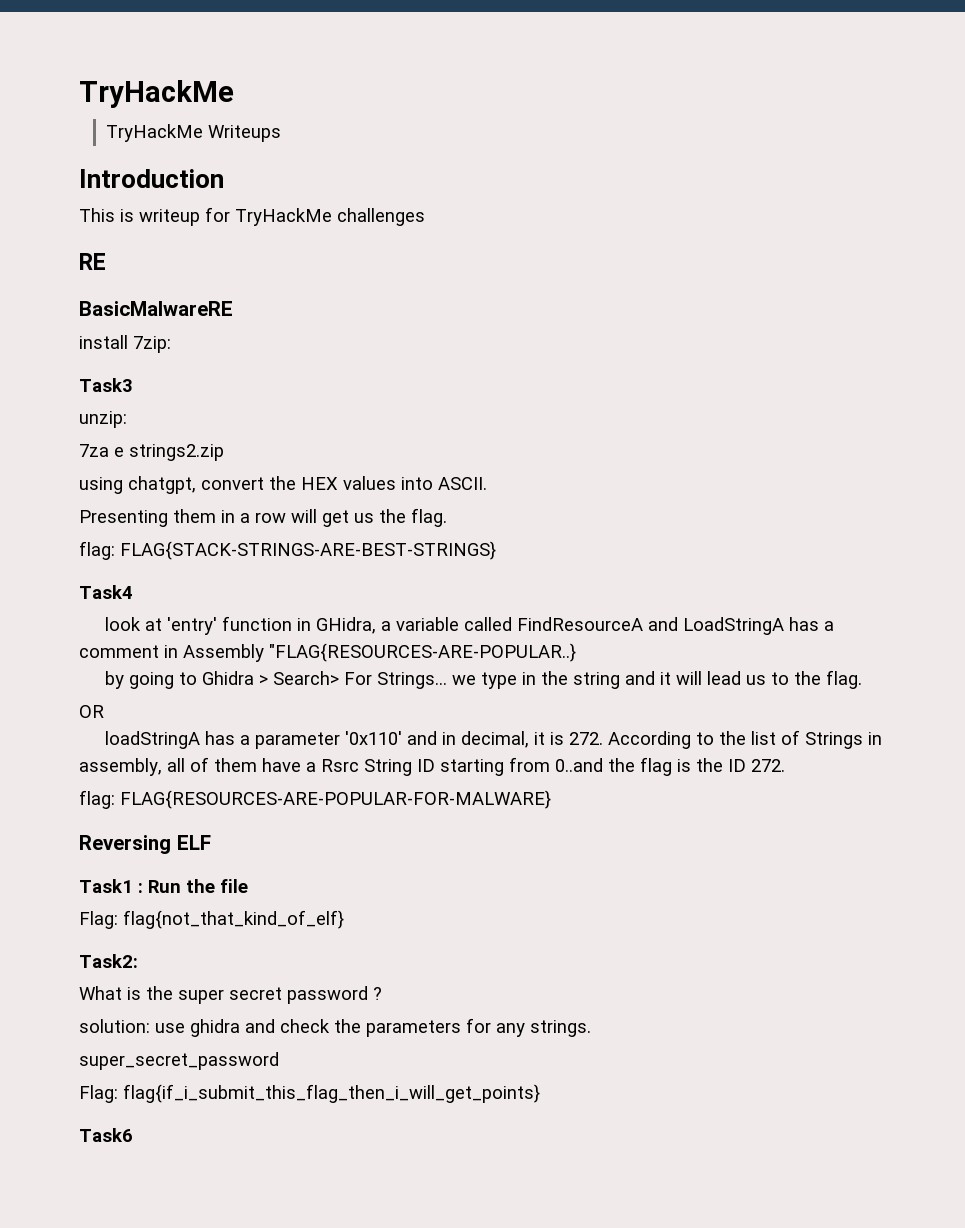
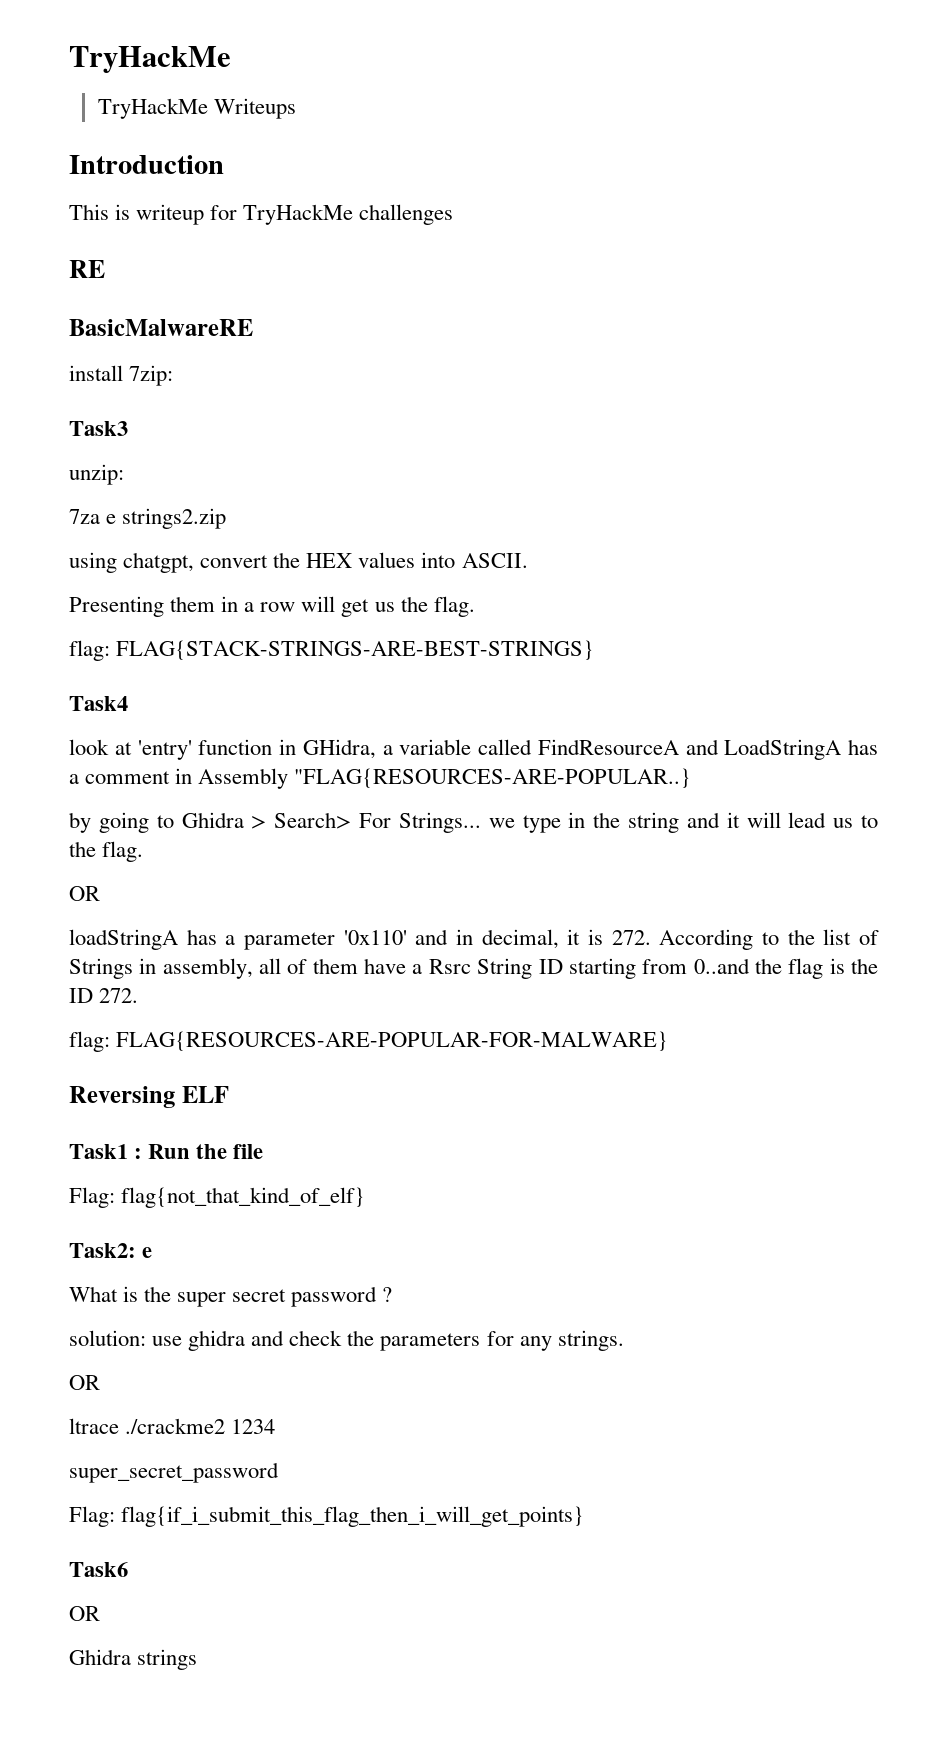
- Task2:
+ Task2: e
  solution: use ghidra and check the parameters for any strings.
+ OR
+ ltrace ./crackme2 1234
  Task6
+ OR
+ Ghidra strings

